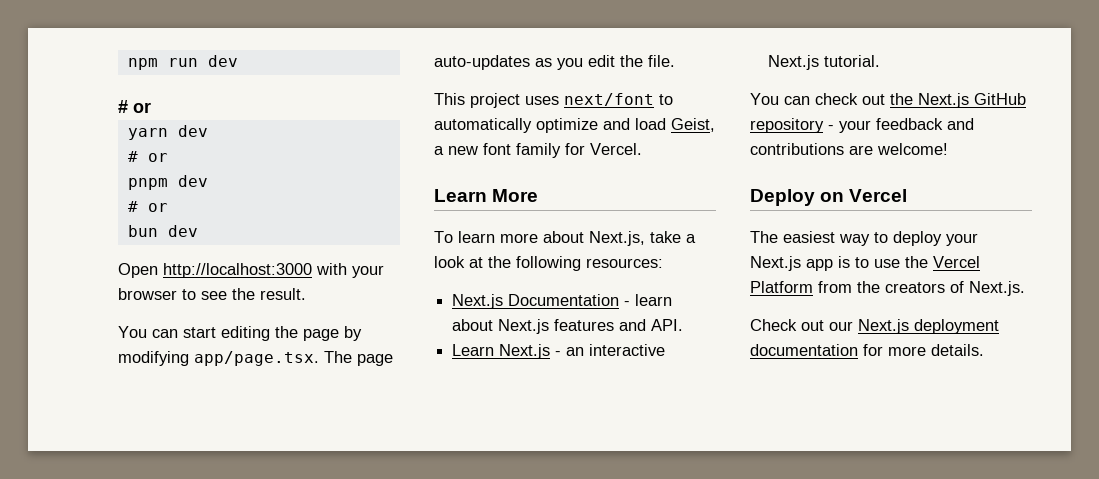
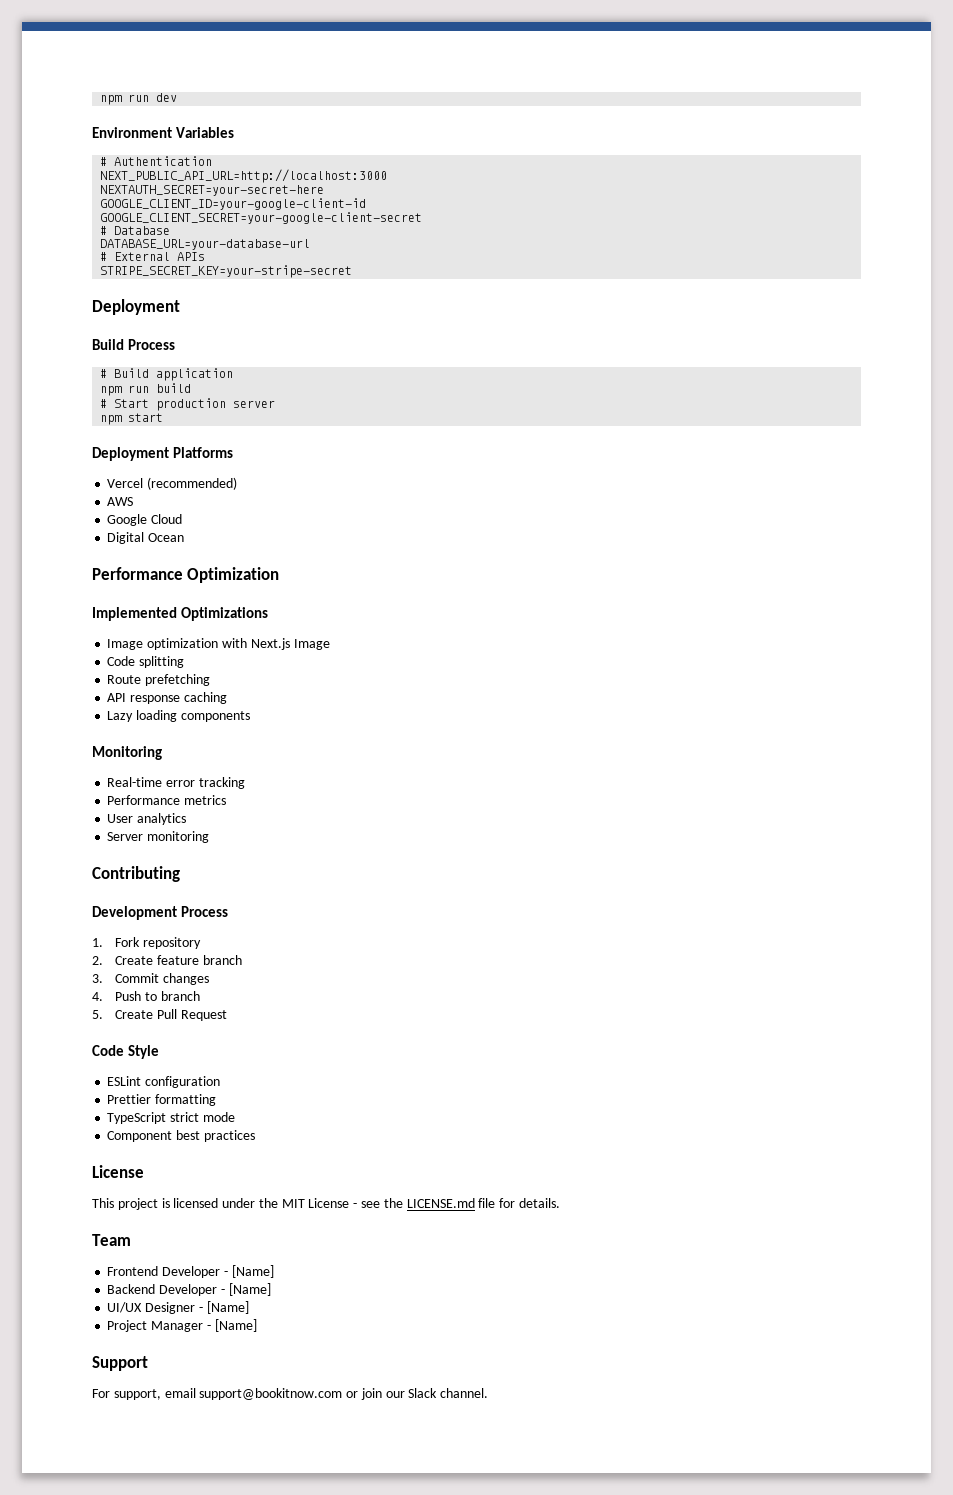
  npm run dev
- # or
- yarn dev
- # or
- pnpm dev
- # or
- bun dev
- Open http://localhost:3000 with your browser to see the result.
- You can start editing the page by modifying app/page.tsx. The page auto-updates as you edit the file.
- This project uses next/font to automatically optimize and load Geist, a new font family for Vercel.
- Learn More
- To learn more about Next.js, take a look at the following resources:
- Next.js Documentation - learn about Next.js features and API.
- Learn Next.js - an interactive Next.js tutorial.
- You can check out the Next.js GitHub repository - your feedback and contributions are welcome!
- Deploy on Vercel
- The easiest way to deploy your Next.js app is to use the Vercel Platform from the creators of Next.js.
- Check out our Next.js deployment documentation for more details.
+ Environment Variables
+ # Authentication
+ NEXT_PUBLIC_API_URL=http://localhost:3000
+ NEXTAUTH_SECRET=your-secret-here
+ GOOGLE_CLIENT_ID=your-google-client-id
+ GOOGLE_CLIENT_SECRET=your-google-client-secret
+ # Database
+ DATABASE_URL=your-database-url
+ # External APIs
+ STRIPE_SECRET_KEY=your-stripe-secret
+ Deployment
+ Build Process
+ # Build application
+ npm run build
+ # Start production server
+ npm start
+ Deployment Platforms
+ Vercel (recommended)
+ AWS
+ Google Cloud
+ Digital Ocean
+ Performance Optimization
+ Implemented Optimizations
+ Image optimization with Next.js Image
+ Code splitting
+ Route prefetching
+ API response caching
+ Lazy loading components
+ Monitoring
+ Real-time error tracking
+ Performance metrics
+ User analytics
+ Server monitoring
+ Contributing
+ Development Process
+ 1. Fork repository
+ 2. Create feature branch
+ 3. Commit changes
+ 4. Push to branch
+ 5. Create Pull Request
+ Code Style
+ ESLint configuration
+ Prettier formatting
+ TypeScript strict mode
+ Component best practices
+ License
+ This project is licensed under the MIT License - see the LICENSE.md file for details.
+ Team
+ Frontend Developer - [Name]
+ Backend Developer - [Name]
+ UI/UX Designer - [Name]
+ Project Manager - [Name]
+ Support
+ For support, email support@bookitnow.com or join our Slack channel.

